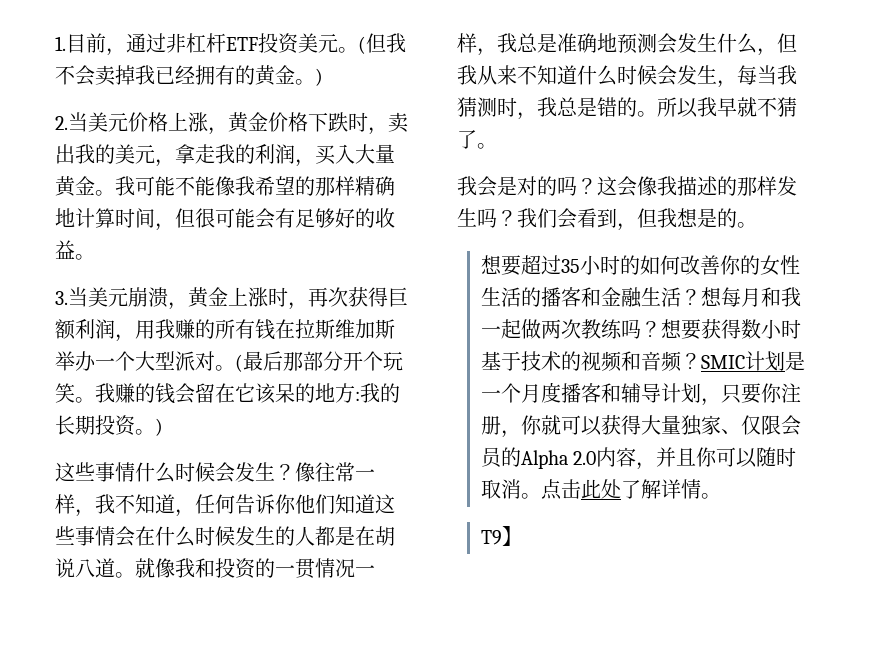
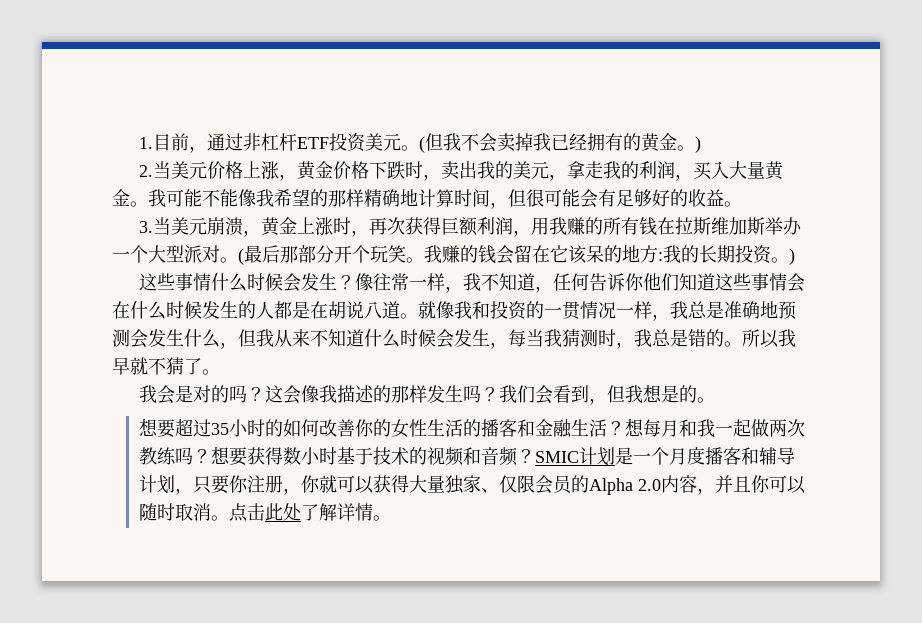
- T9】

